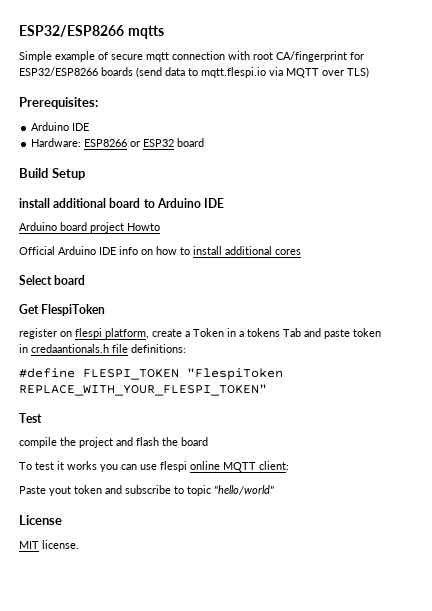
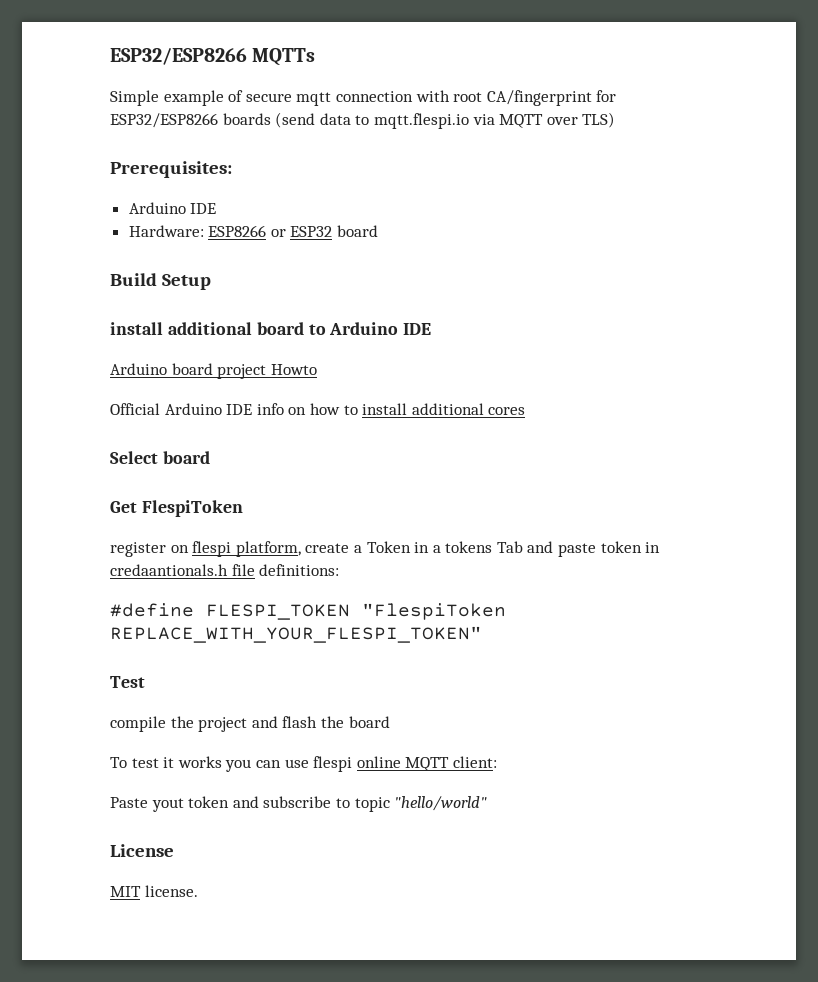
- ESP32/ESP8266 mqtts
+ ESP32/ESP8266 MQTTs

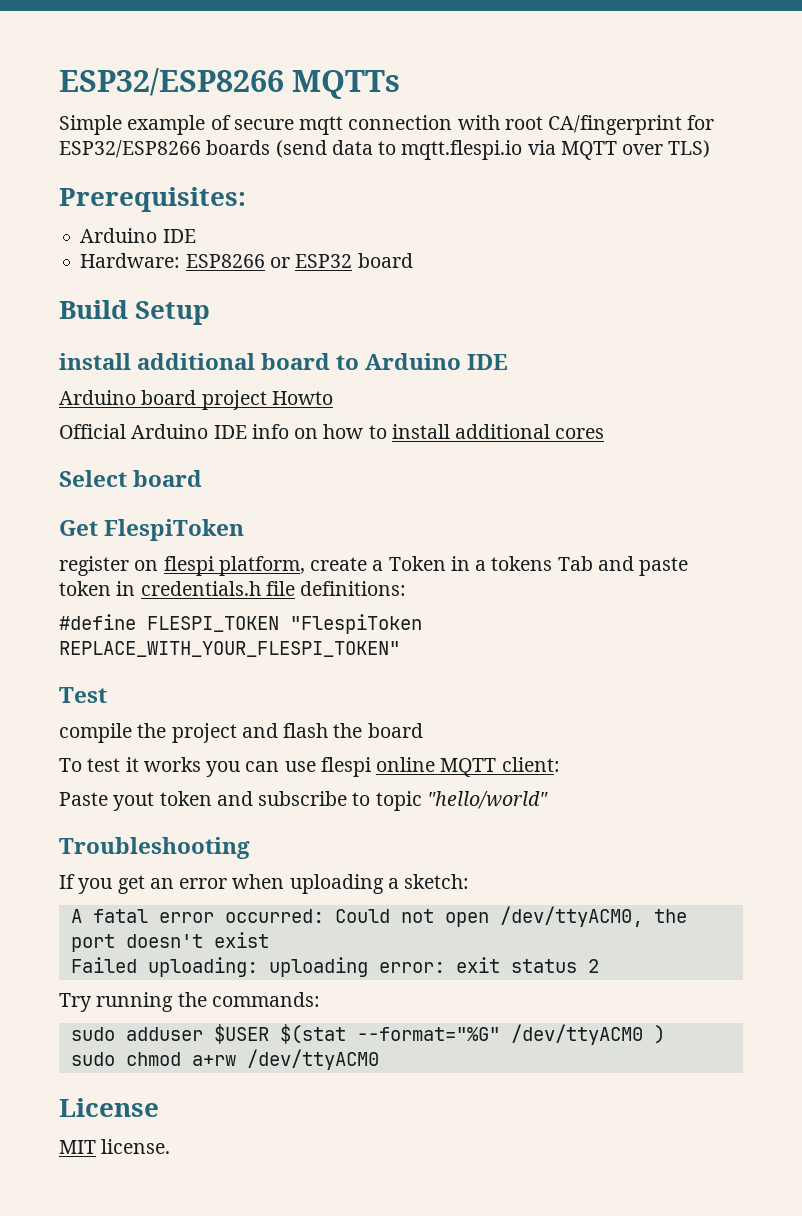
- register on flespi platform, create a Token in a tokens Tab and paste token in credaantionals.h file definitions:
+ register on flespi platform, create a Token in a tokens Tab and paste token in credentials.h file definitions:
+ Troubleshooting
+ If you get an error when uploading a sketch:
+ A fatal error occurred: Could not open /dev/ttyACM0, the port doesn't exist
+ Failed uploading: uploading error: exit status 2
+ Try running the commands:
+ sudo adduser $USER $(stat --format="%G" /dev/ttyACM0 )
+ sudo chmod a+rw /dev/ttyACM0

